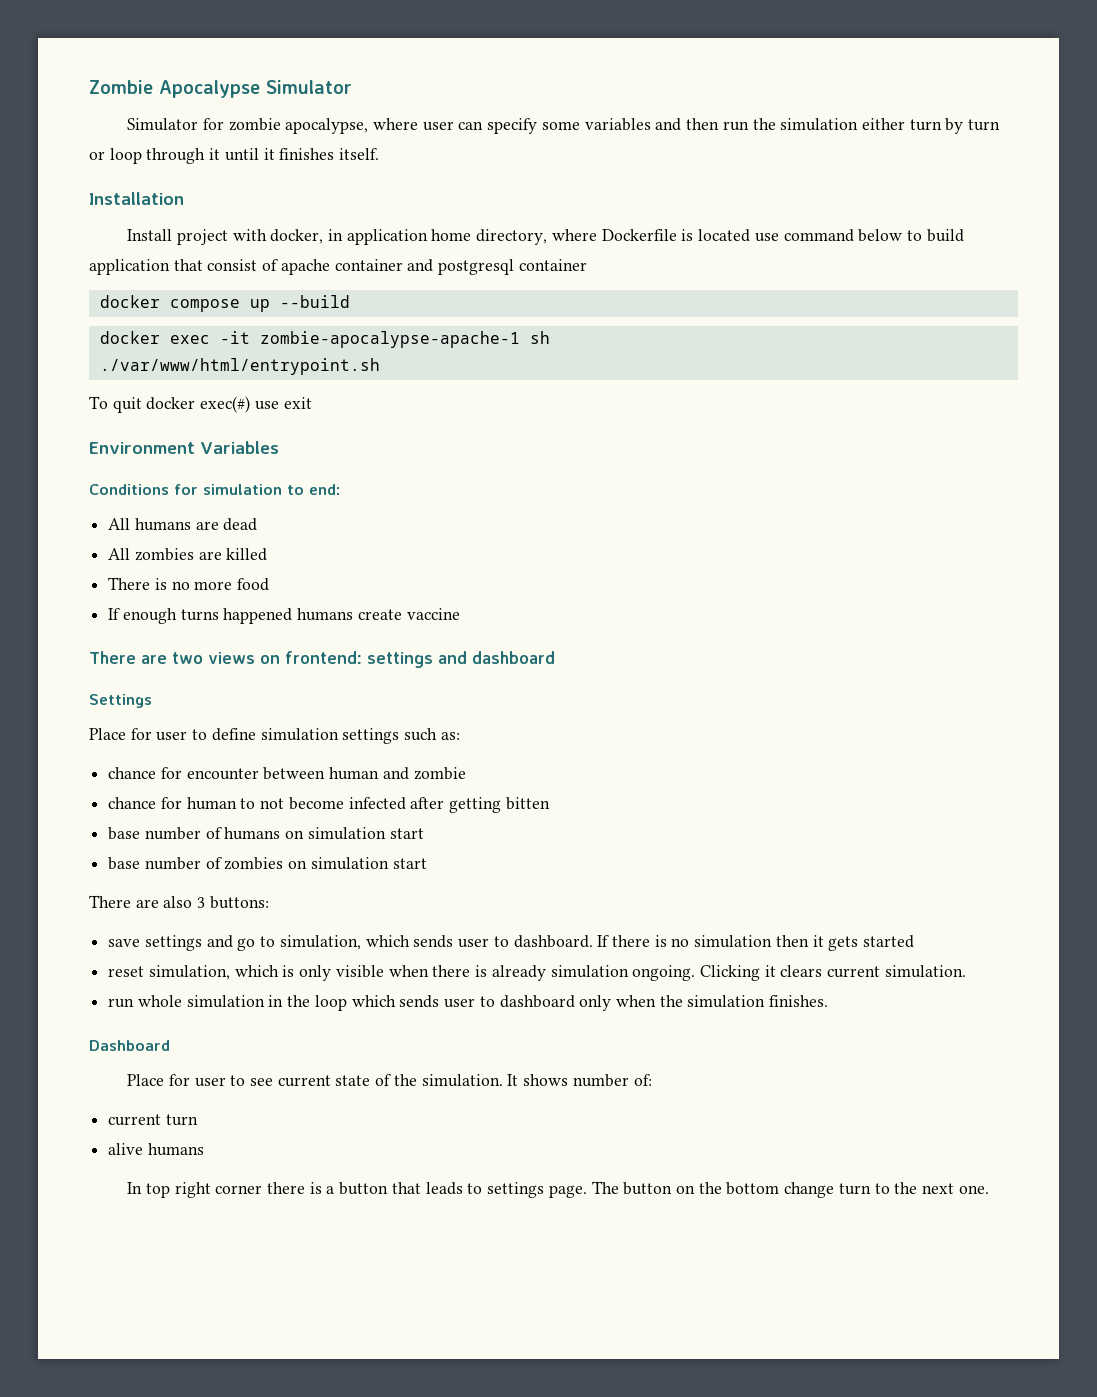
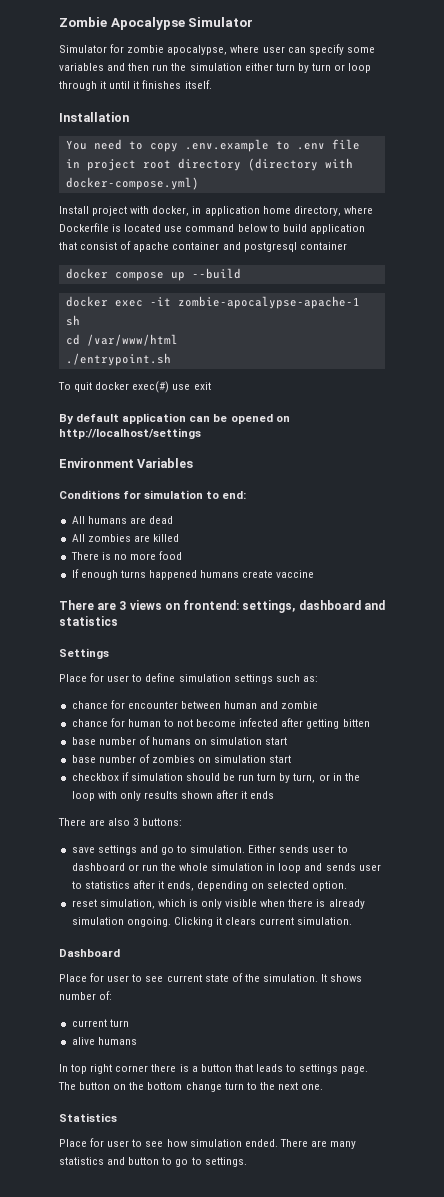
+ You need to copy .env.example to .env file in project root directory (directory with docker-compose.yml)
- ./var/www/html/entrypoint.sh
+ cd /var/www/html
+ ./entrypoint.sh
+ By default application can be opened on http://localhost/settings
- There are two views on frontend: settings and dashboard
+ There are 3 views on frontend: settings, dashboard and statistics
+ checkbox if simulation should be run turn by turn, or in the loop with only results shown after it ends
- save settings and go to simulation, which sends user to dashboard. If there is no simulation then it gets started
+ save settings and go to simulation. Either sends user to dashboard or run the whole simulation in loop and sends user to statistics after it ends, depending on selected option.
- run whole simulation in the loop which sends user to dashboard only when the simulation finishes.
+ Statistics
+ Place for user to see how simulation ended. There are many statistics and button to go to settings.

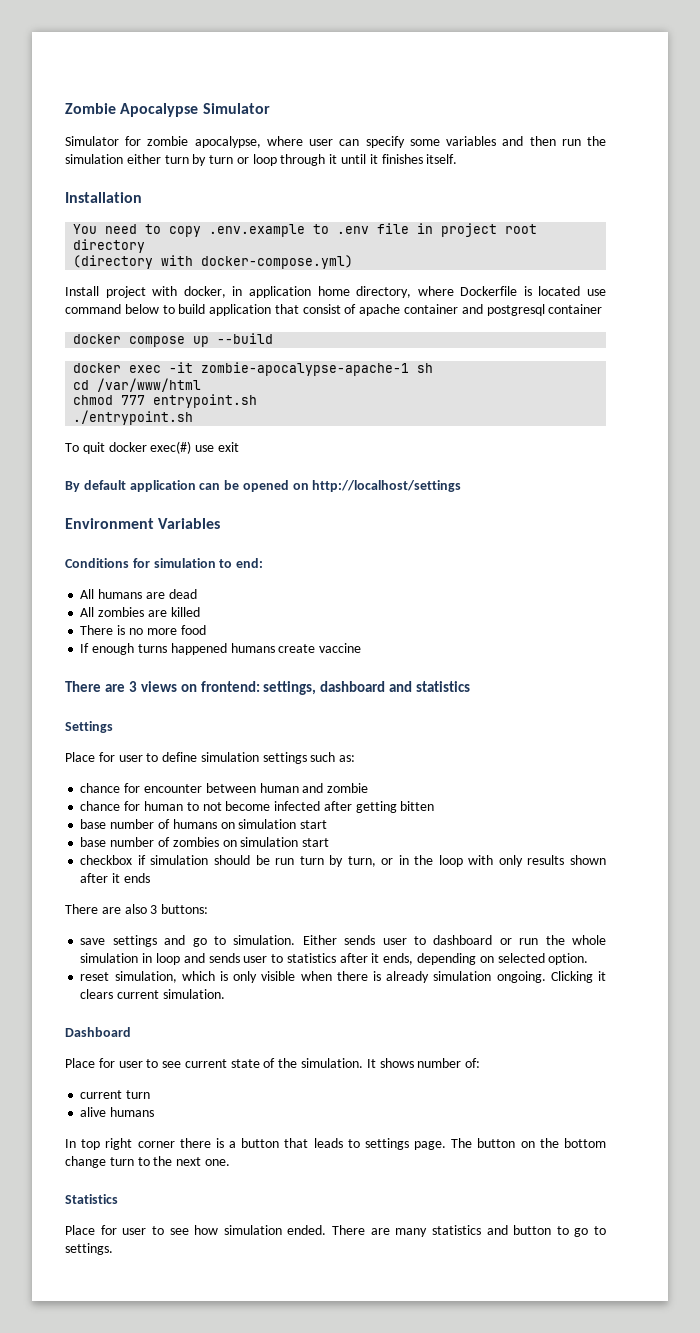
- You need to copy .env.example to .env file in project root directory (directory with docker-compose.yml)
+ You need to copy .env.example to .env file in project root directory
+ (directory with docker-compose.yml)
+ chmod 777 entrypoint.sh

